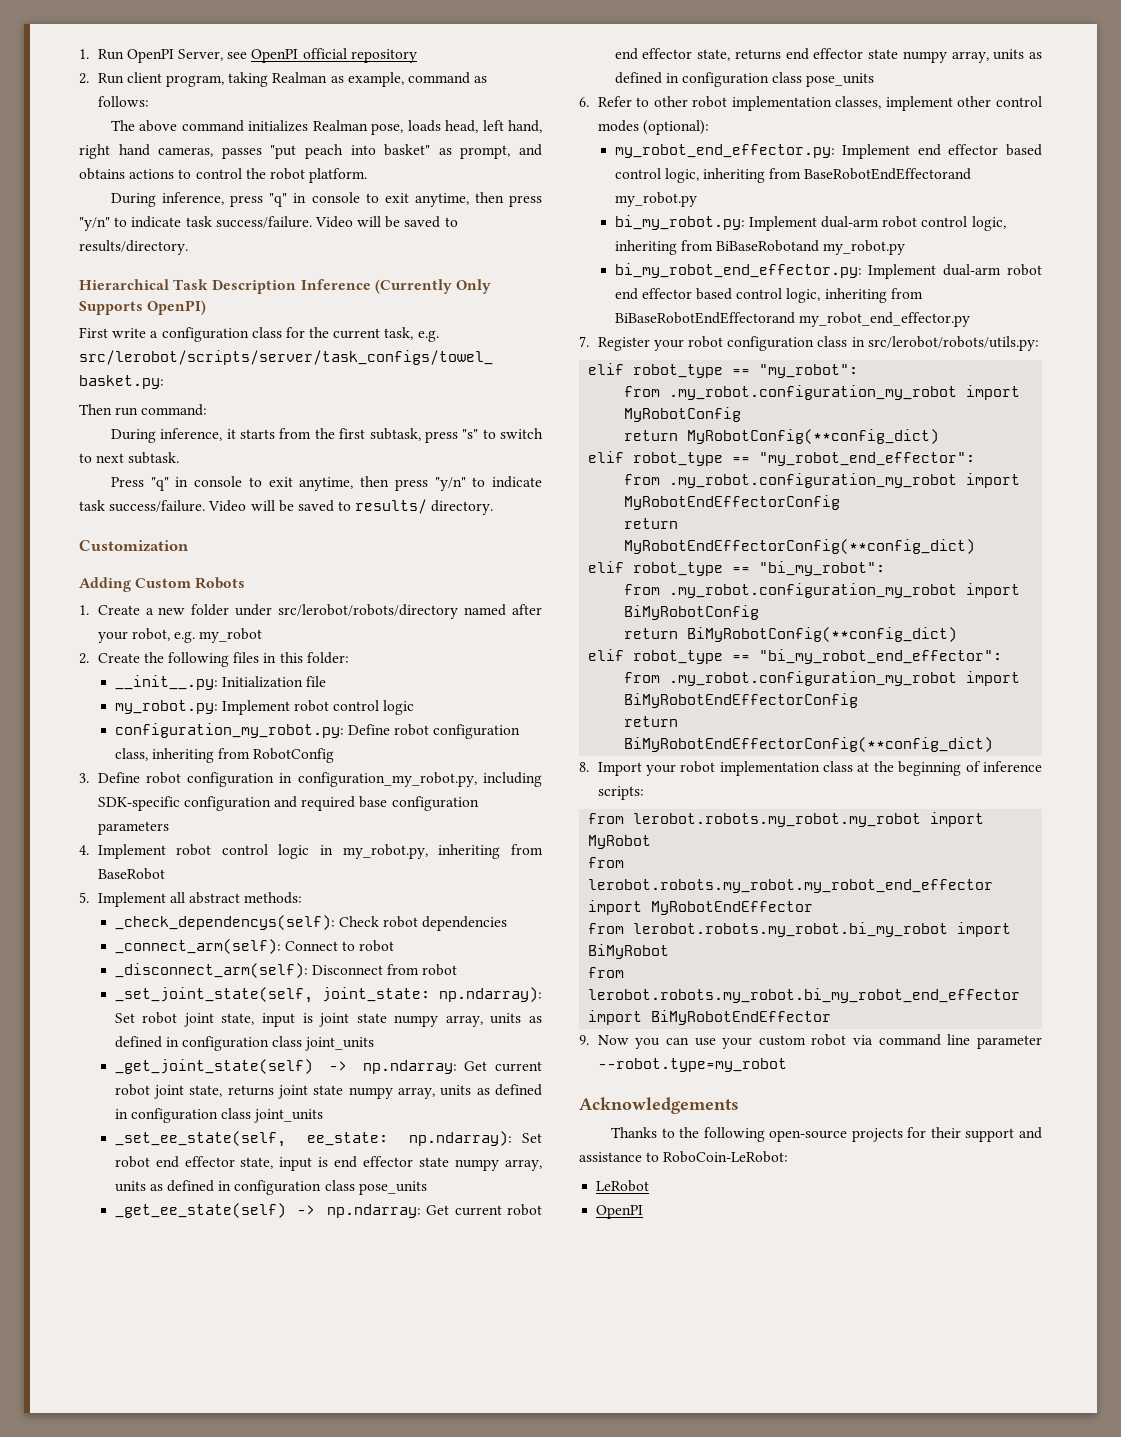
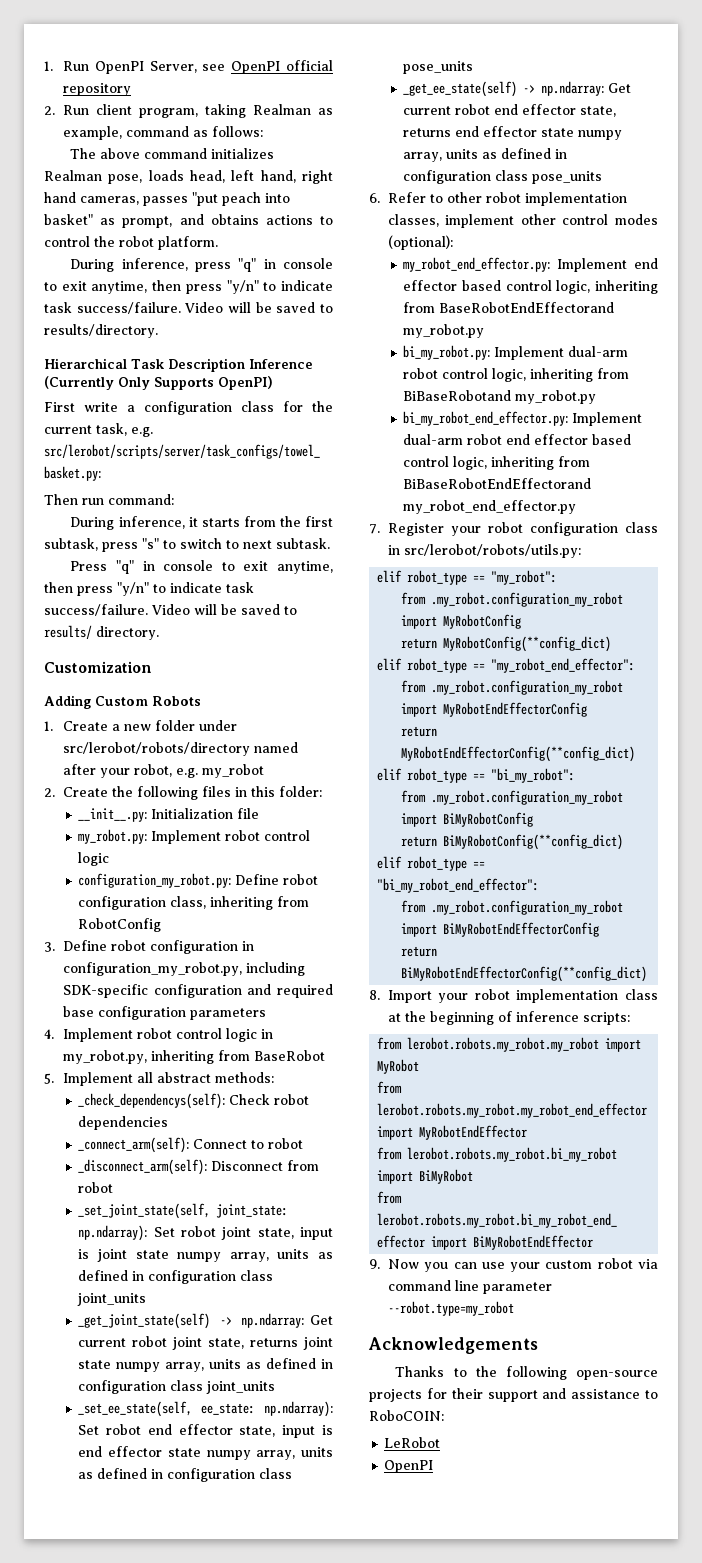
- Thanks to the following open-source projects for their support and assistance to RoboCoin-LeRobot:
+ Thanks to the following open-source projects for their support and assistance to RoboCOIN:

